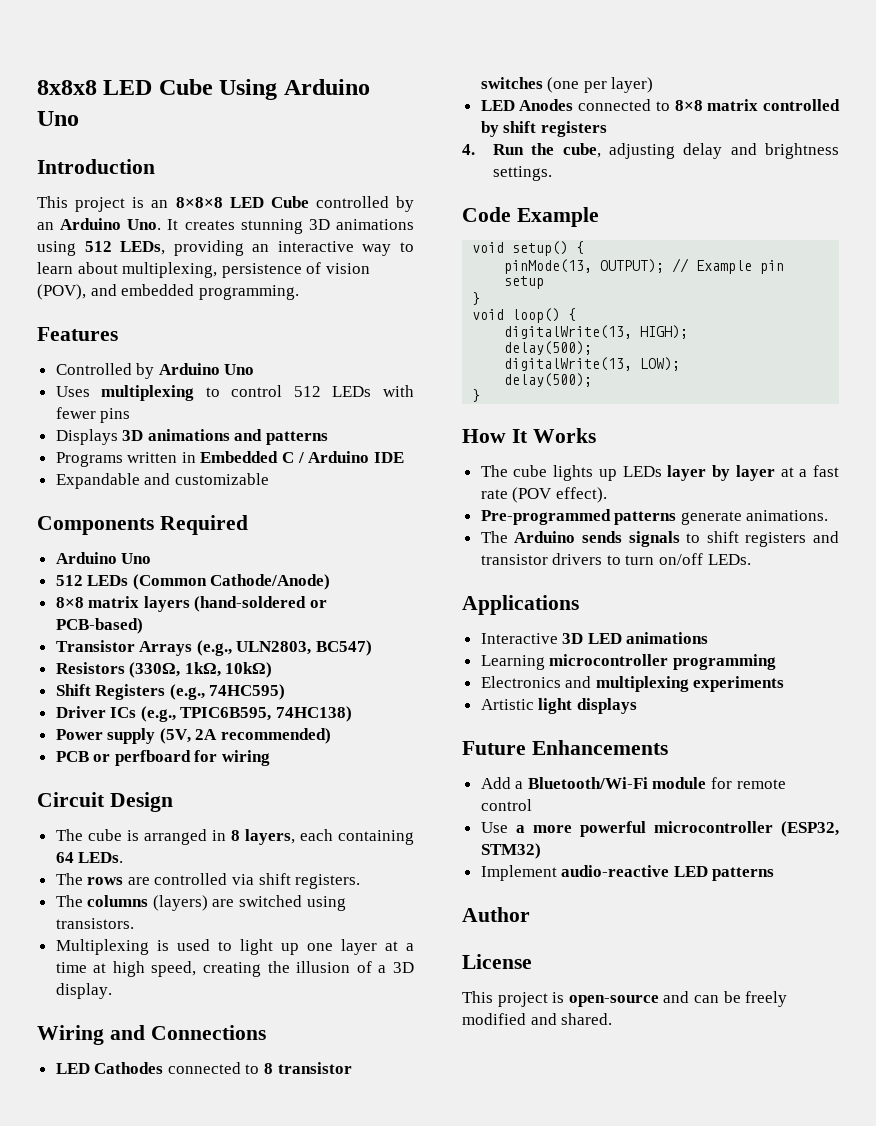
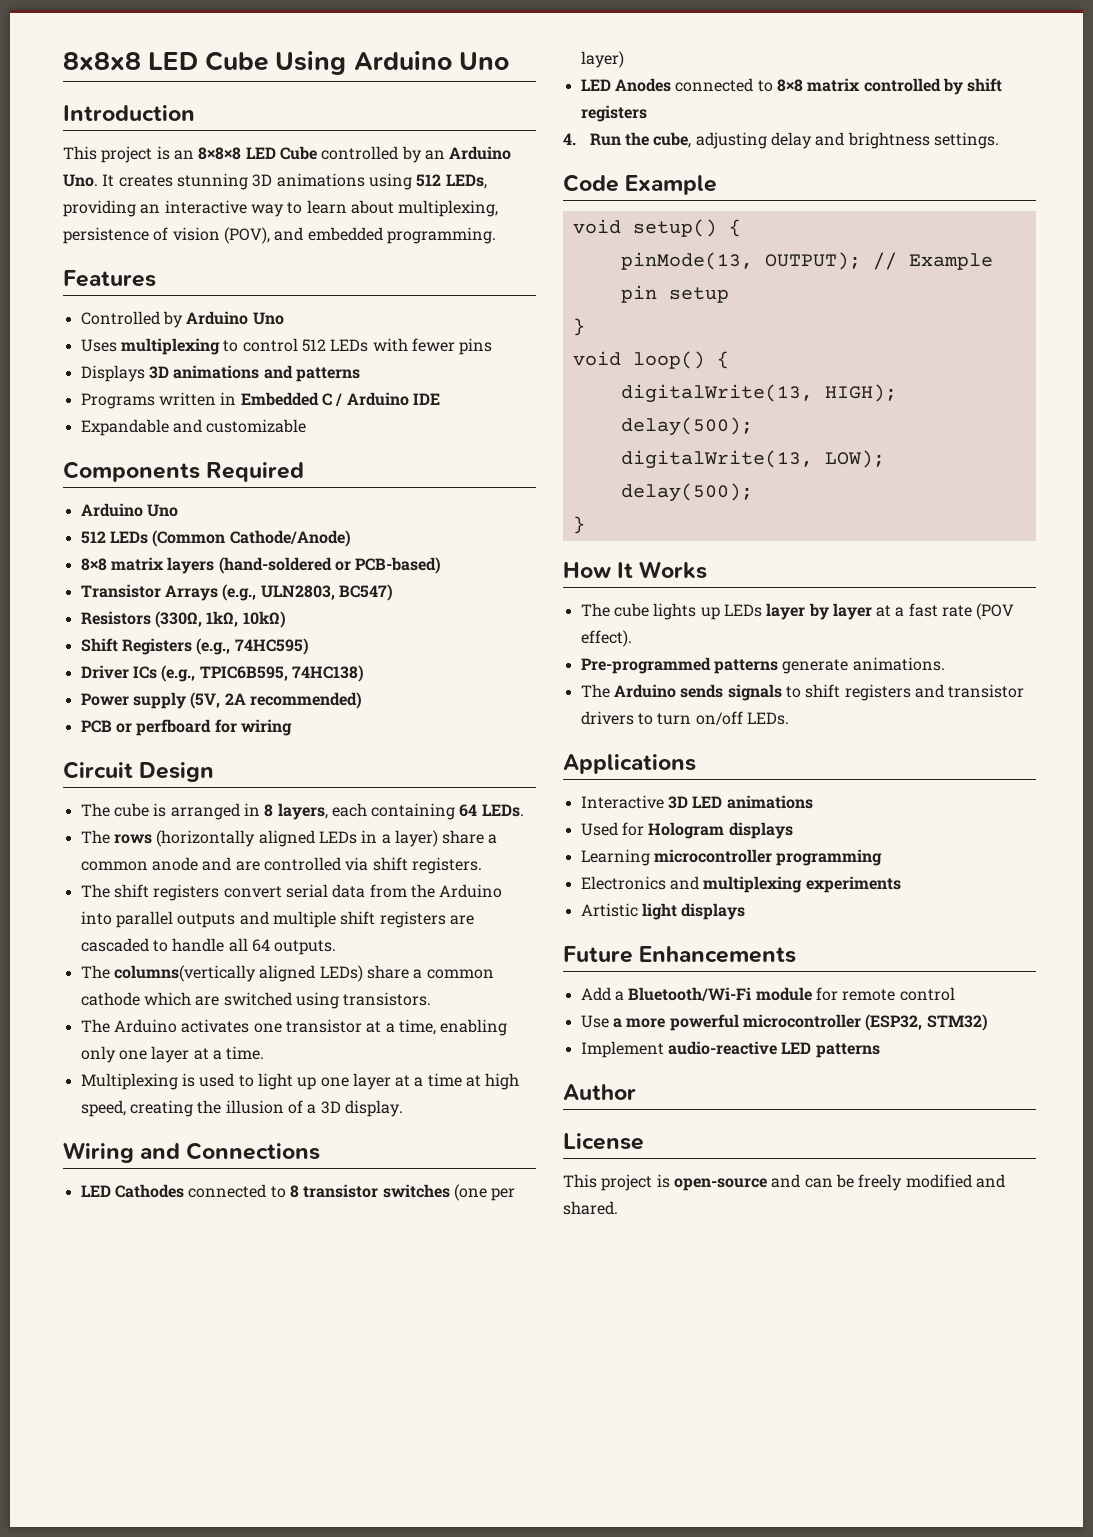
- The rows are controlled via shift registers.
+ The rows (horizontally aligned LEDs in a layer) share a common anode and are controlled via shift registers.
- The columns (layers) are switched using transistors.
+ The shift registers convert serial data from the Arduino into parallel outputs and multiple shift registers are cascaded to handle all 64 outputs.
+ The columns(vertically aligned LEDs) share a common cathode which are switched using transistors.
+ The Arduino activates one transistor at a time, enabling only one layer at a time.
+ Used for Hologram displays

